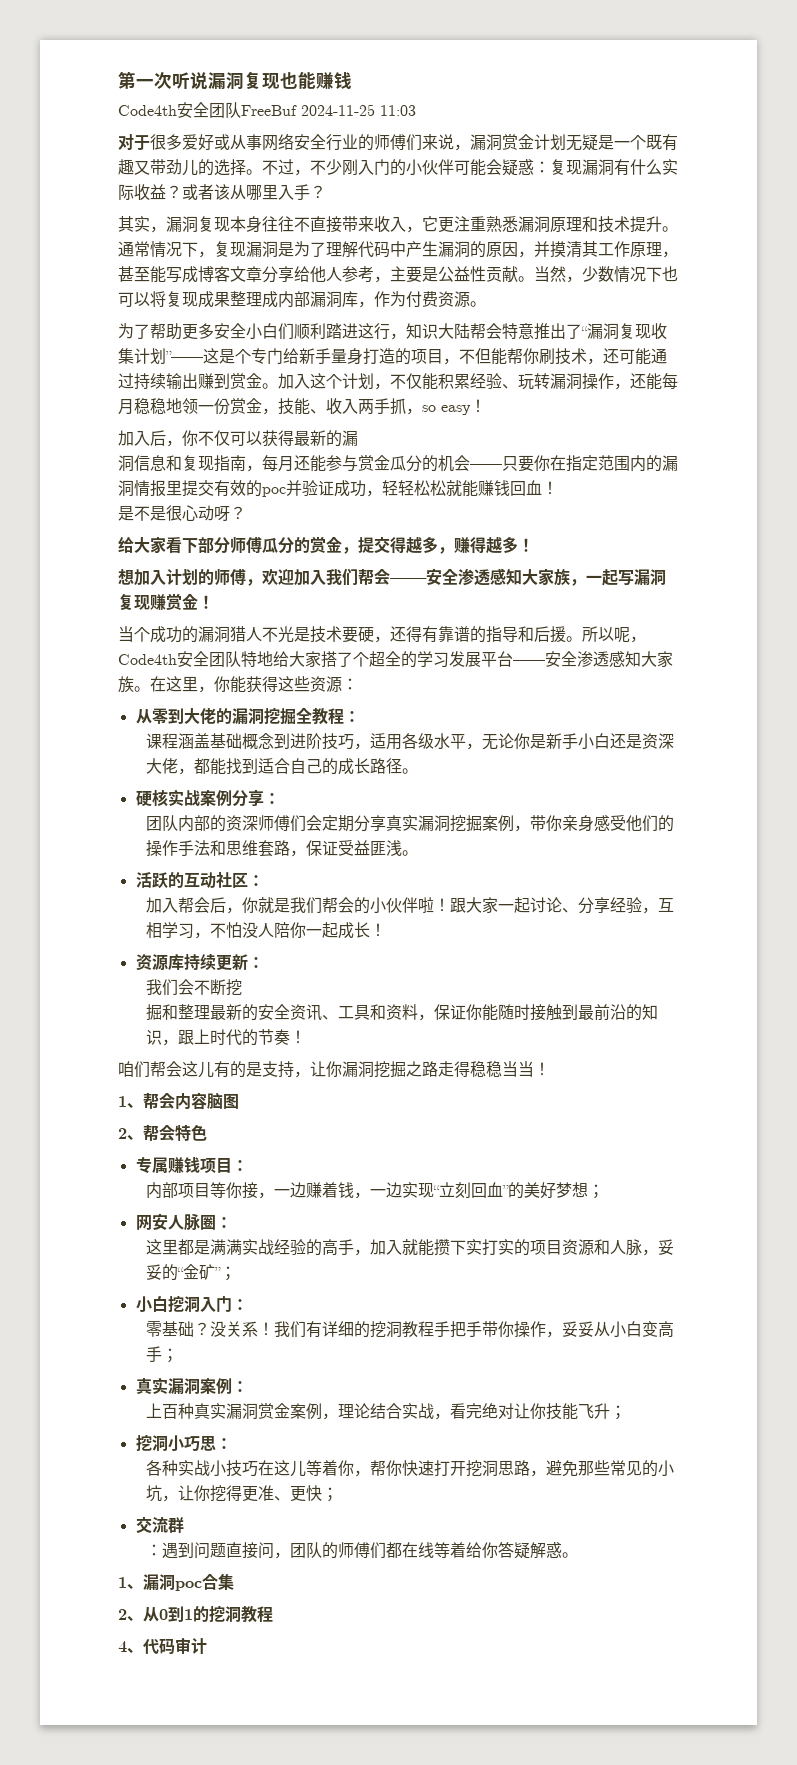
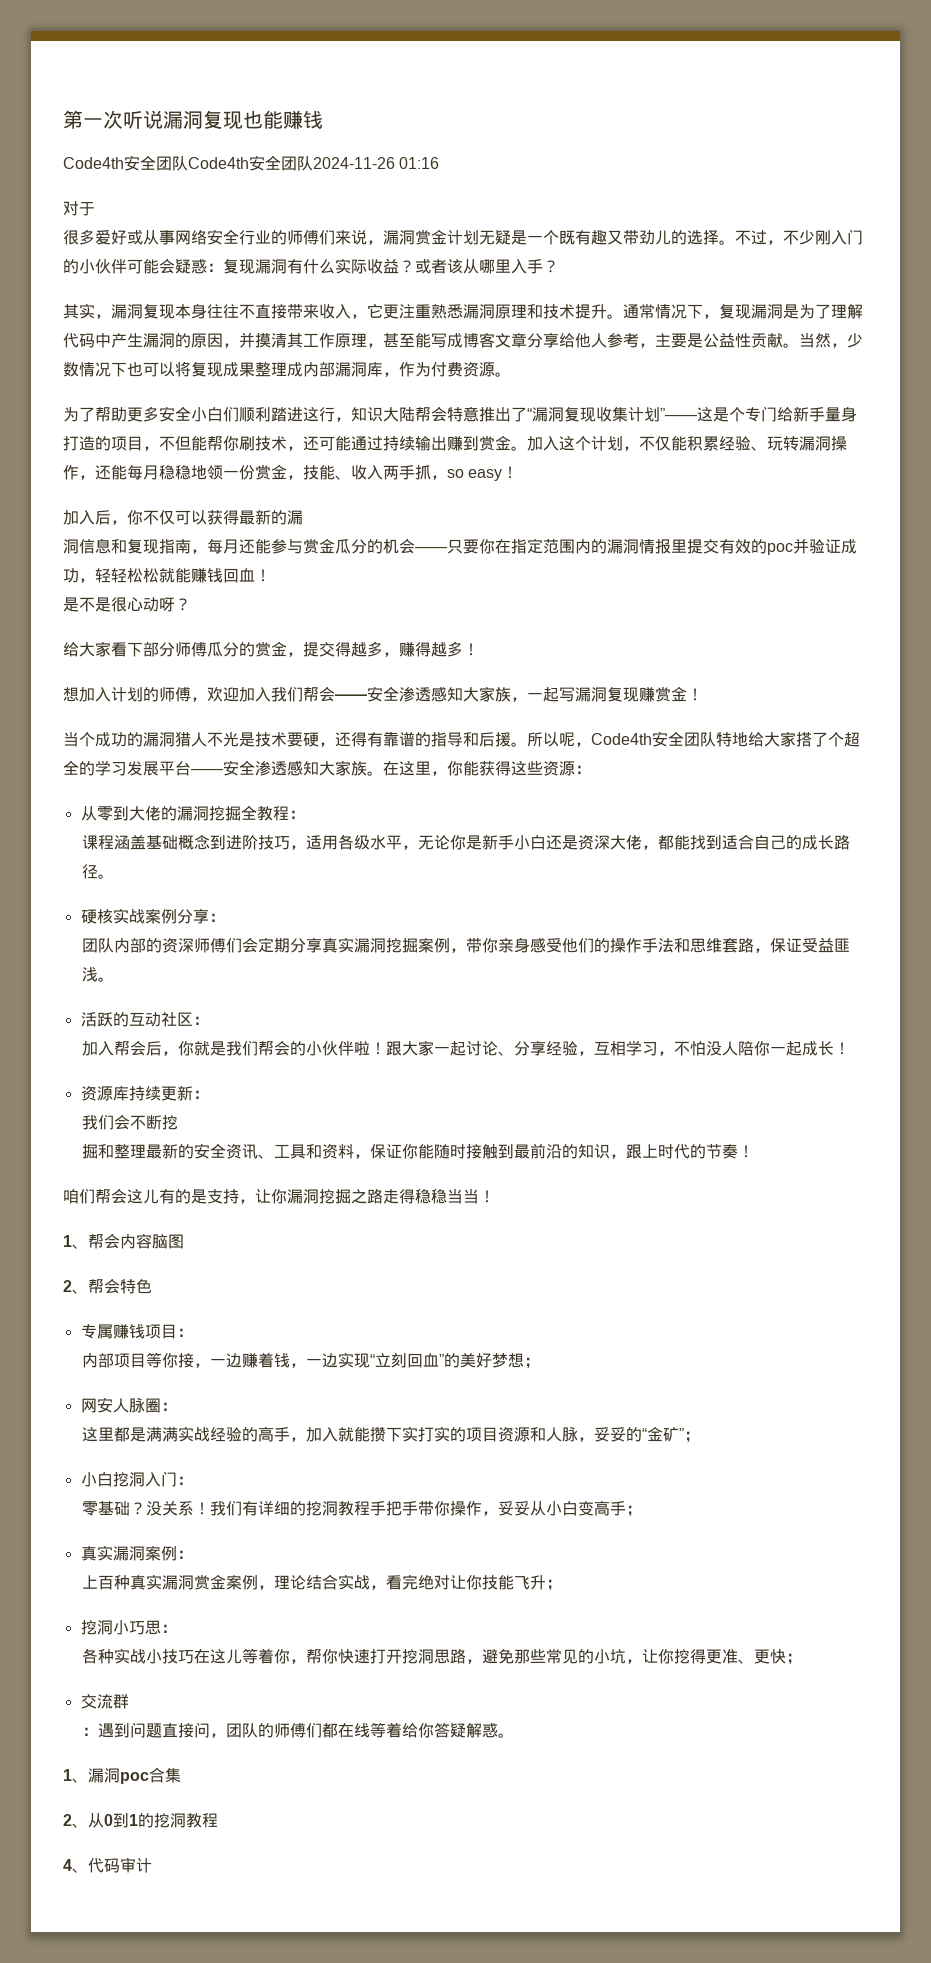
- Code4th安全团队FreeBuf 2024-11-25 11:03
+ Code4th安全团队Code4th安全团队2024-11-26 01:16
- 对于很多爱好或从事网络安全行业的师傅们来说，漏洞赏金计划无疑是一个既有趣又带劲儿的选择。
+ 对于
+ 很多爱好或从事网络安全行业的师傅们来说，漏洞赏金计划无疑是一个既有趣又带劲儿的选择。

